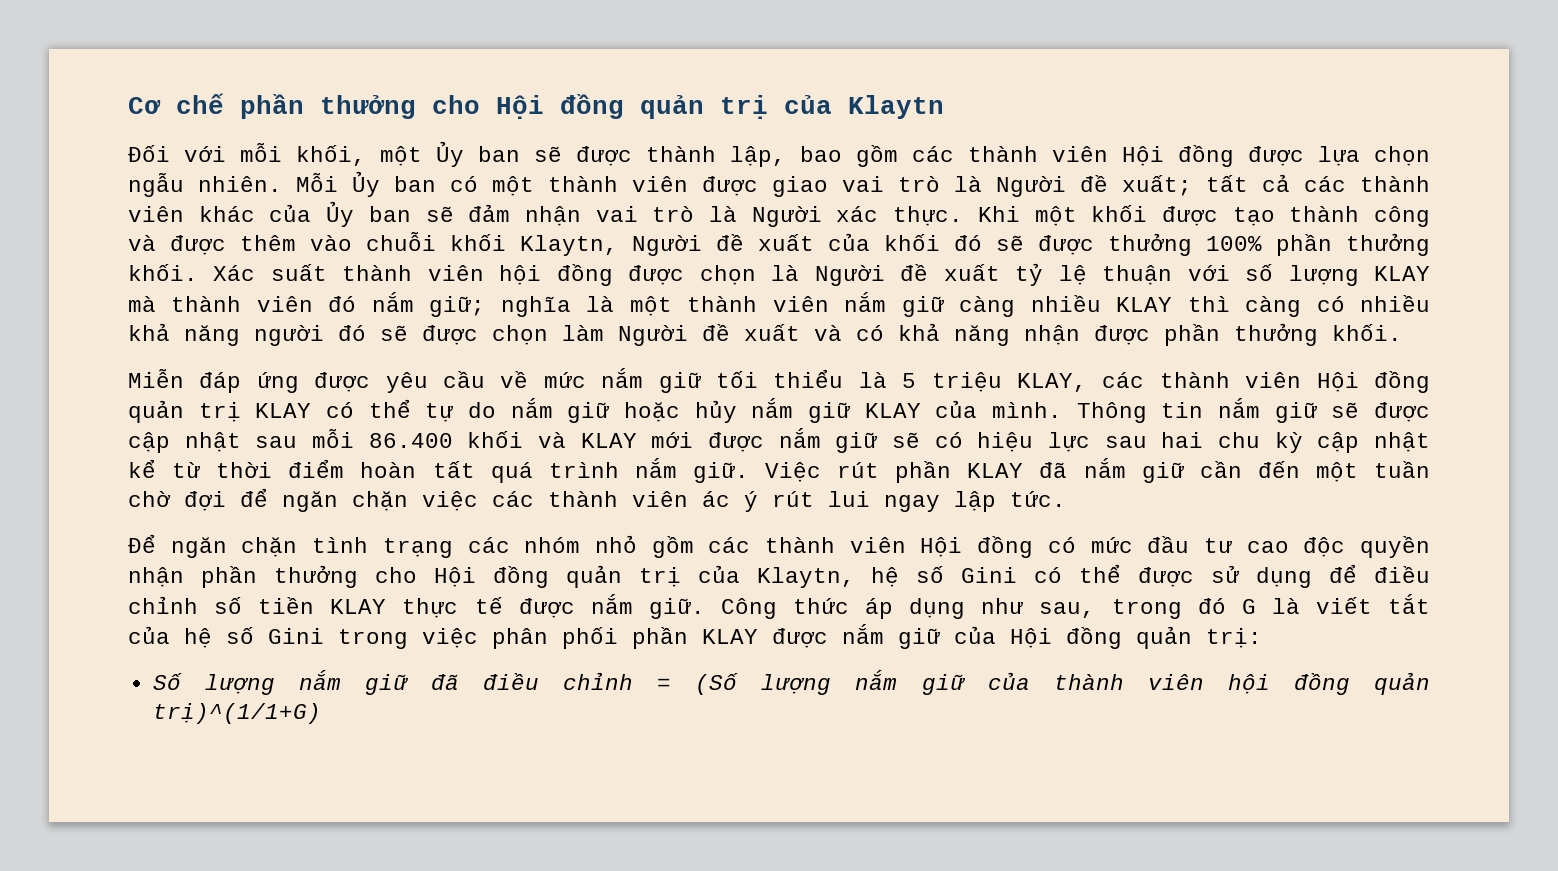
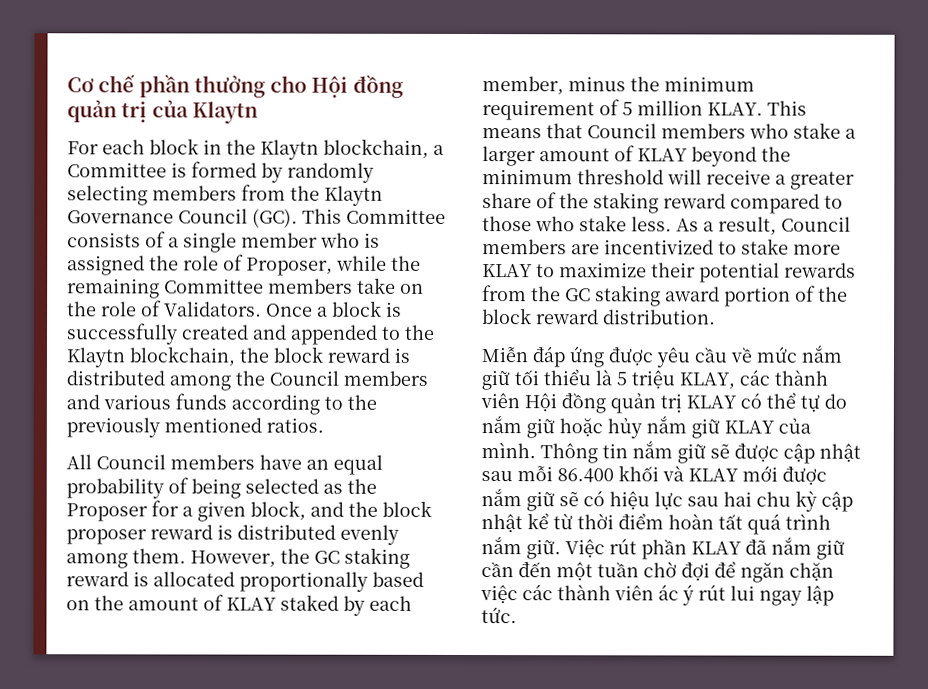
- Đối với mỗi khối, một Ủy ban sẽ được thành lập, bao gồm các thành viên Hội đồng được lựa chọn ngẫu nhiên. Mỗi Ủy ban có một thành viên được giao vai trò là Người đề xuất; tất cả các thành viên khác của Ủy ban sẽ đảm nhận vai trò là Người xác thực. Khi một khối được tạo thành công và được thêm vào chuỗi khối Klaytn, Người đề xuất của khối đó sẽ được thưởng 100% phần thưởng khối. Xác suất thành viên hội đồng được chọn là Người đề xuất tỷ lệ thuận với số lượng KLAY mà thành viên đó nắm giữ; nghĩa là một thành viên nắm giữ càng nhiều KLAY thì càng có nhiều khả năng người đó sẽ được chọn làm Người đề xuất và có khả năng nhận được phần thưởng khối.
+ For each block in the Klaytn blockchain, a Committee is formed by randomly selecting members from the Klaytn Governance Council (GC). This Committee consists of a single member who is assigned the role of Proposer, while the remaining Committee members take on the role of Validators. Once a block is successfully created and appended to the Klaytn blockchain, the block reward is distributed among the Council members and various funds according to the previously mentioned ratios.
+ All Council members have an equal probability of being selected as the Proposer for a given block, and the block proposer reward is distributed evenly among them. However, the GC staking reward is allocated proportionally based on the amount of KLAY staked by each member, minus the minimum requirement of 5 million KLAY. This means that Council members who stake a larger amount of KLAY beyond the minimum threshold will receive a greater share of the staking reward compared to those who stake less. As a result, Council members are incentivized to stake more KLAY to maximize their potential rewards from the GC staking award portion of the block reward distribution.
- Để ngăn chặn tình trạng các nhóm nhỏ gồm các thành viên Hội đồng có mức đầu tư cao độc quyền nhận phần thưởng cho Hội đồng quản trị của Klaytn, hệ số Gini có thể được sử dụng để điều chỉnh số tiền KLAY thực tế được nắm giữ. Công thức áp dụng như sau, trong đó G là viết tắt của hệ số Gini trong việc phân phối phần KLAY được nắm giữ của Hội đồng quản trị:
- Số lượng nắm giữ đã điều chỉnh = (Số lượng nắm giữ của thành viên hội đồng quản trị)^(1/1+G)

